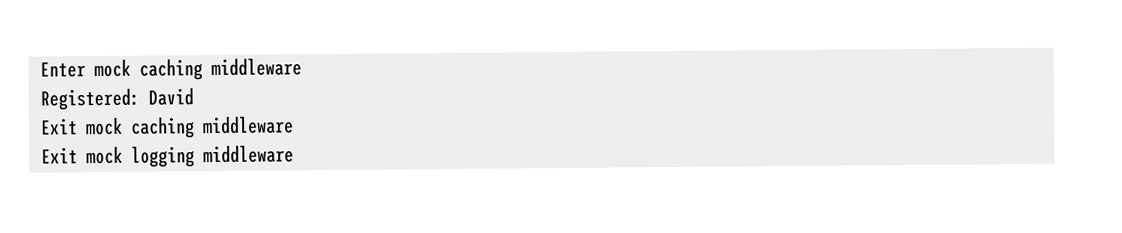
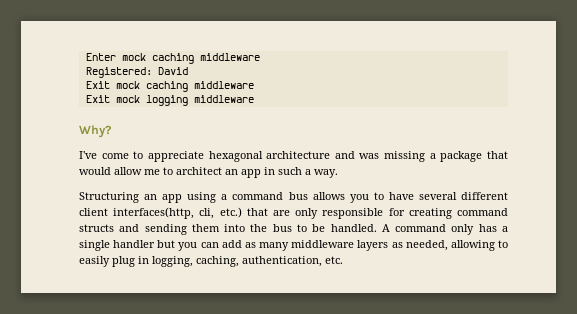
+ Why?
+ I've come to appreciate hexagonal architecture and was missing a package that would allow me to architect an app in such a way.
+ Structuring an app using a command bus allows you to have several different client interfaces(http, cli, etc.) that are only responsible for creating command structs and sending them into the bus to be handled. A command only has a single handler but you can add as many middleware layers as needed, allowing to easily plug in logging, caching, authentication, etc.

